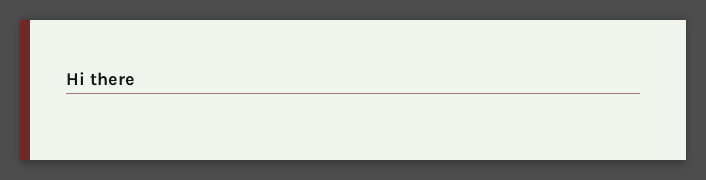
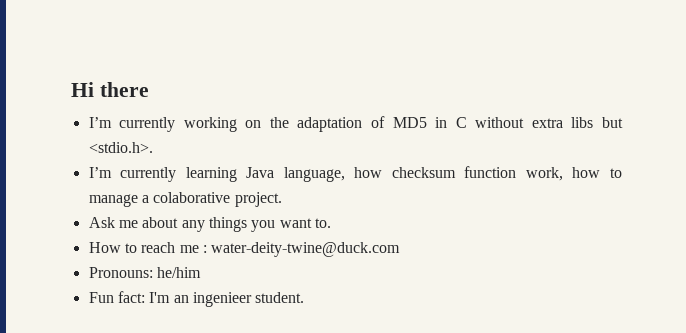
+ I’m currently working on the adaptation of MD5 in C without extra libs but <stdio.h>.
+ I’m currently learning Java language, how checksum function work, how to manage a colaborative project.
+ Ask me about any things you want to.
+ How to reach me : water-deity-twine@duck.com
+ Pronouns: he/him
+ Fun fact: I'm an ingenieer student.

